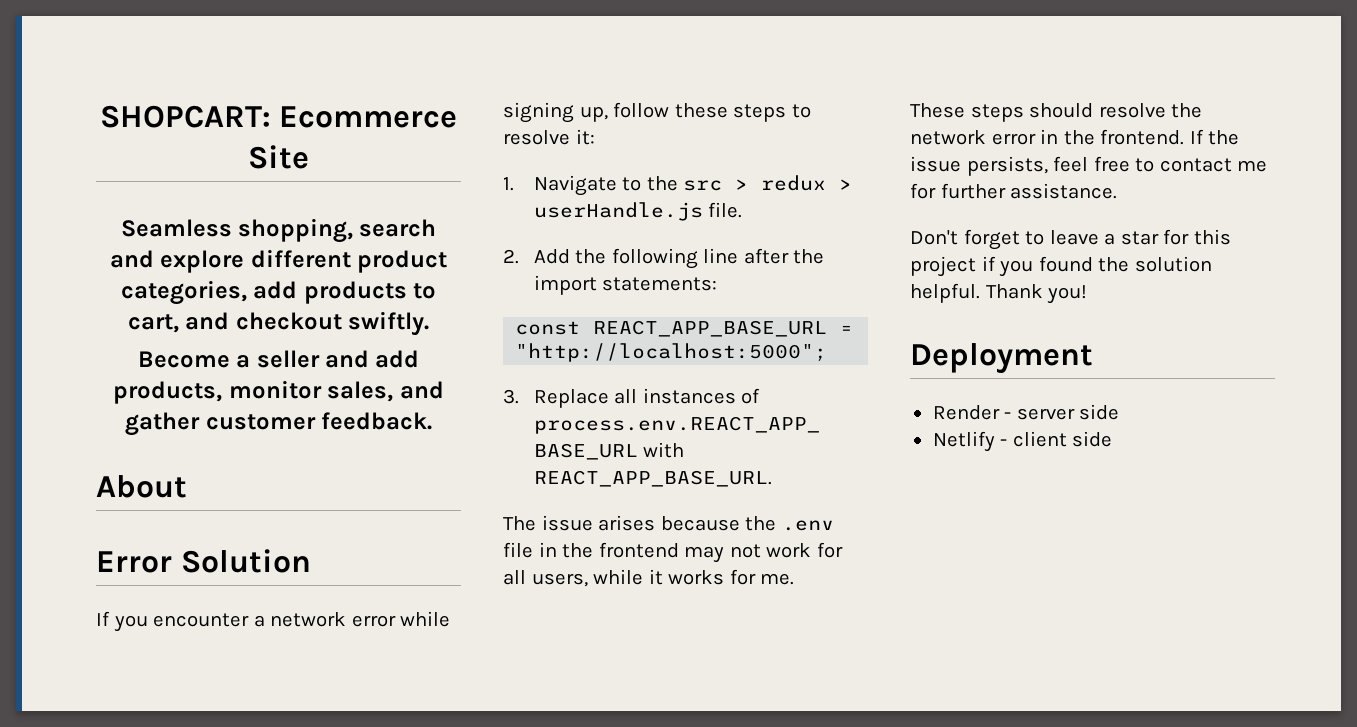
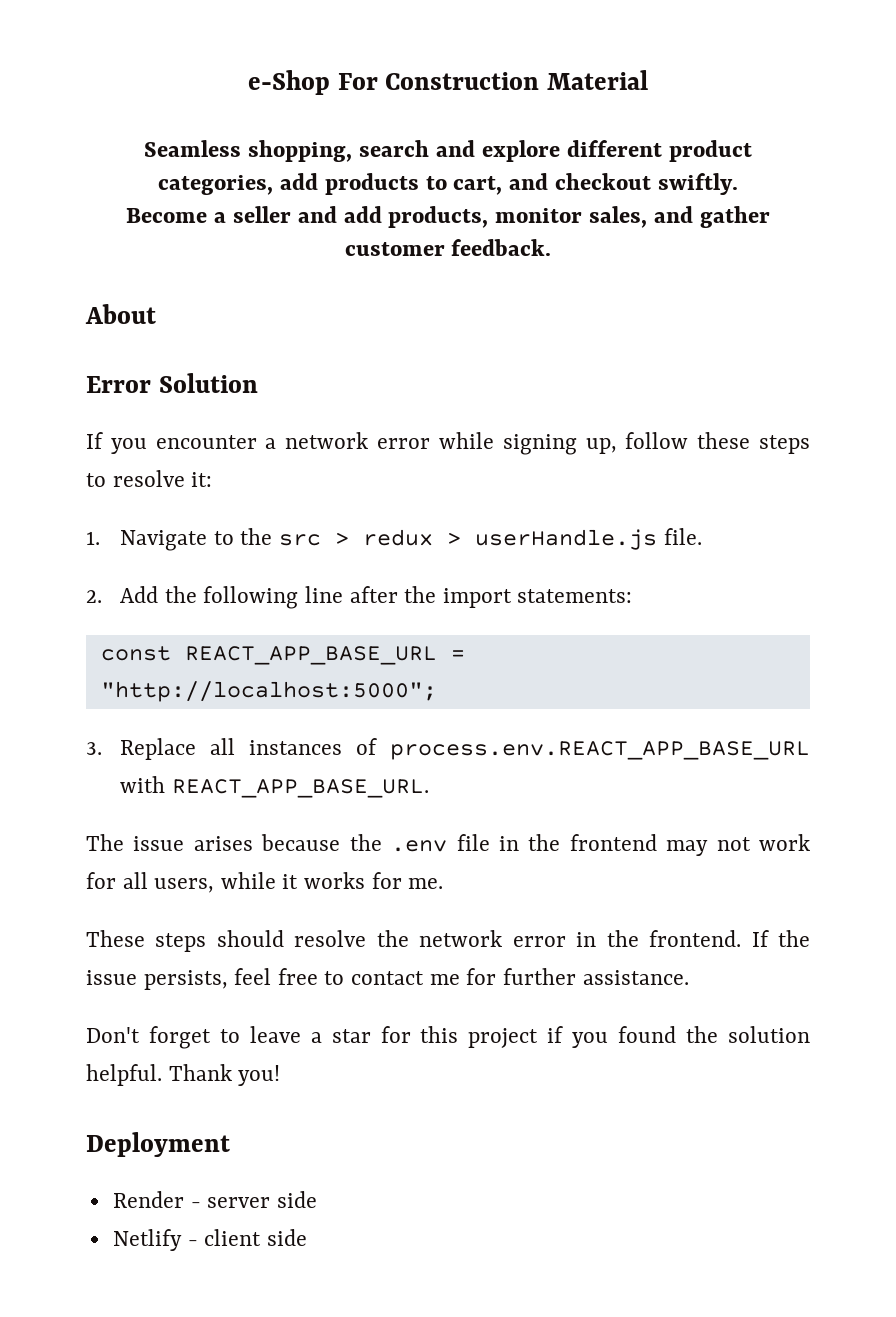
- SHOPCART: Ecommerce Site
+ e-Shop For Construction Material

